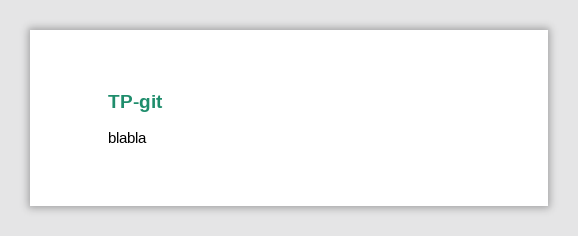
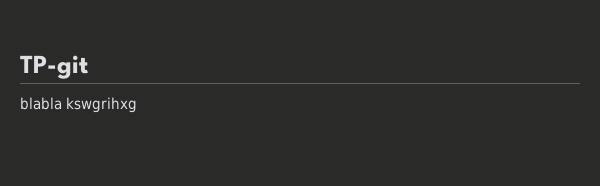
- blabla
+ blabla kswgrihxg

